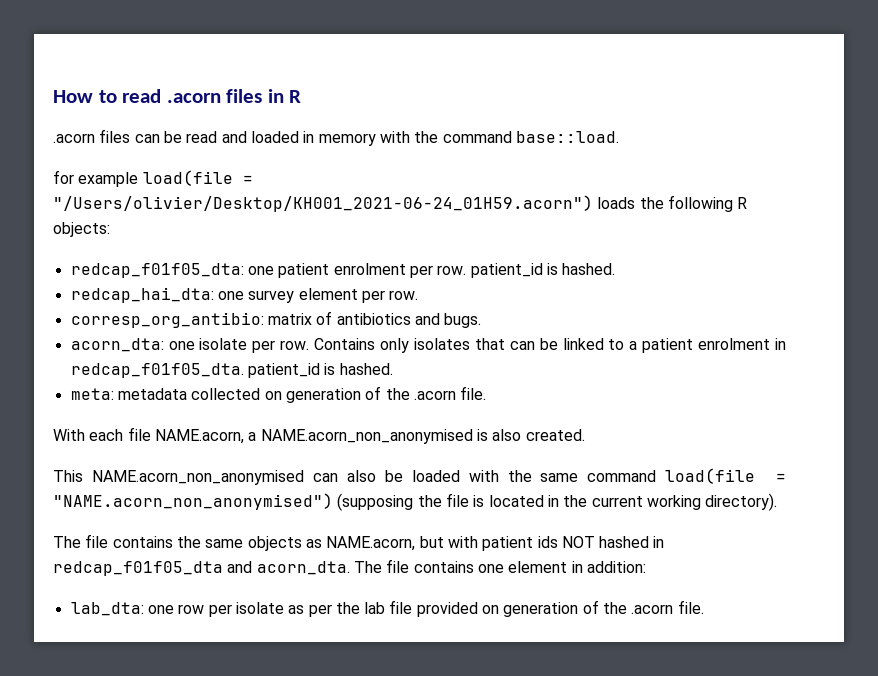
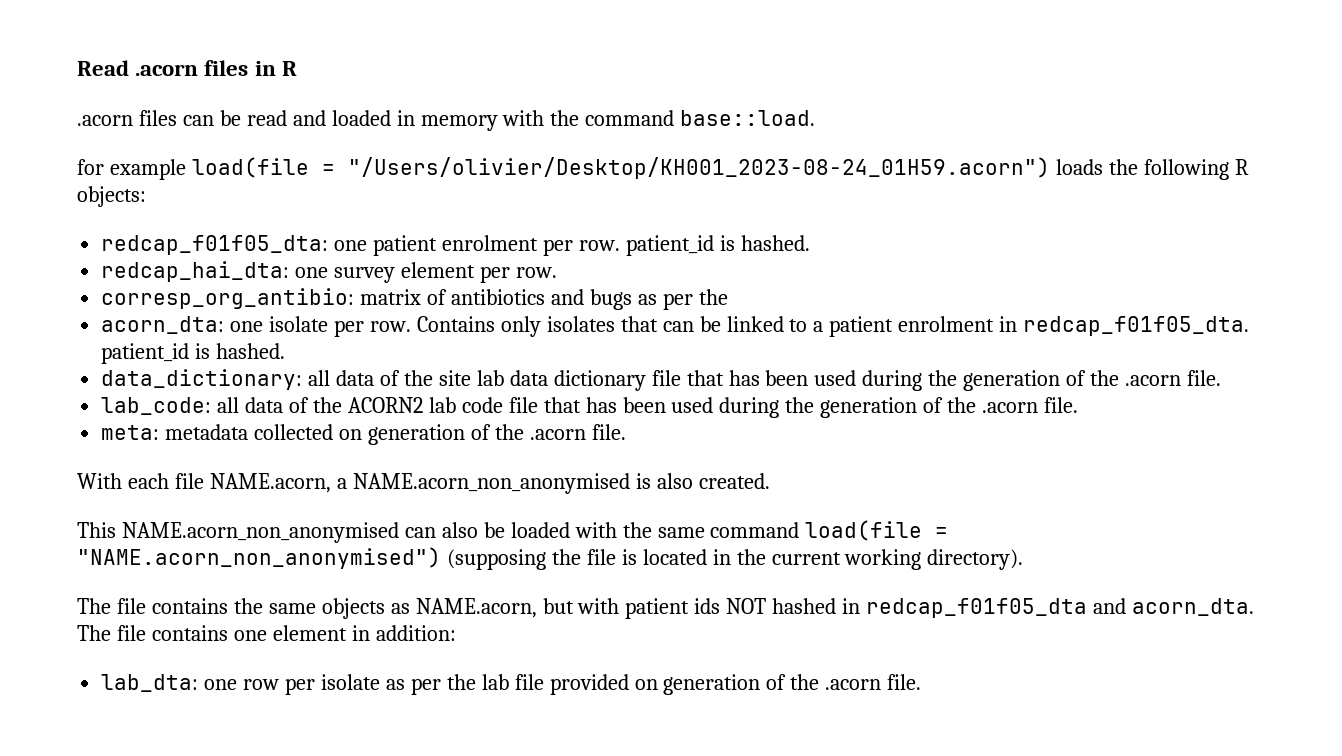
- How to read .acorn files in R
+ Read .acorn files in R
- for example load(file = "/Users/olivier/Desktop/KH001_2021-06-24_01H59.acorn") loads the following R objects:
+ for example load(file = "/Users/olivier/Desktop/KH001_2023-08-24_01H59.acorn") loads the following R objects:
- corresp_org_antibio: matrix of antibiotics and bugs.
+ corresp_org_antibio: matrix of antibiotics and bugs as per the
+ data_dictionary: all data of the site lab data dictionary file that has been used during the generation of the .acorn file.
+ lab_code: all data of the ACORN2 lab code file that has been used during the generation of the .acorn file.

